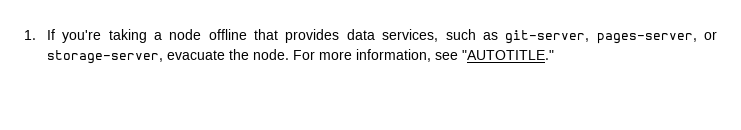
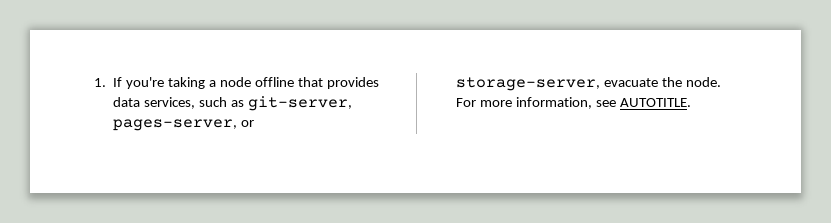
- For more information, see "AUTOTITLE."
+ For more information, see AUTOTITLE.

